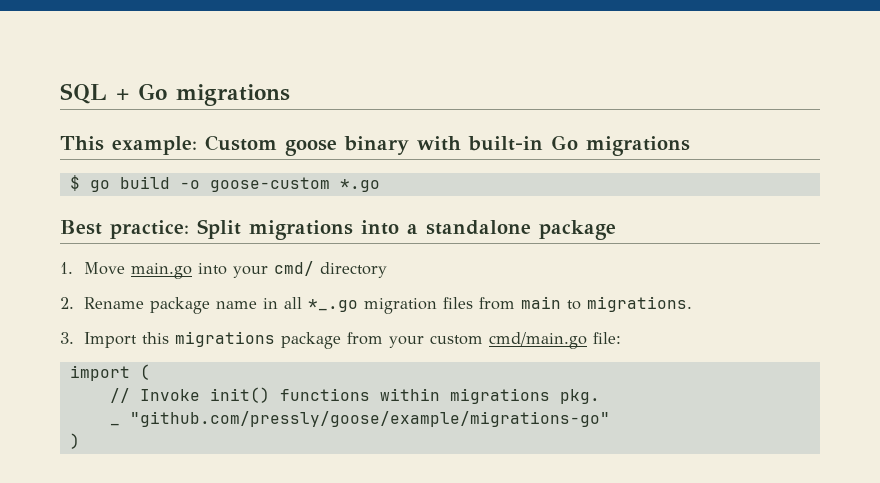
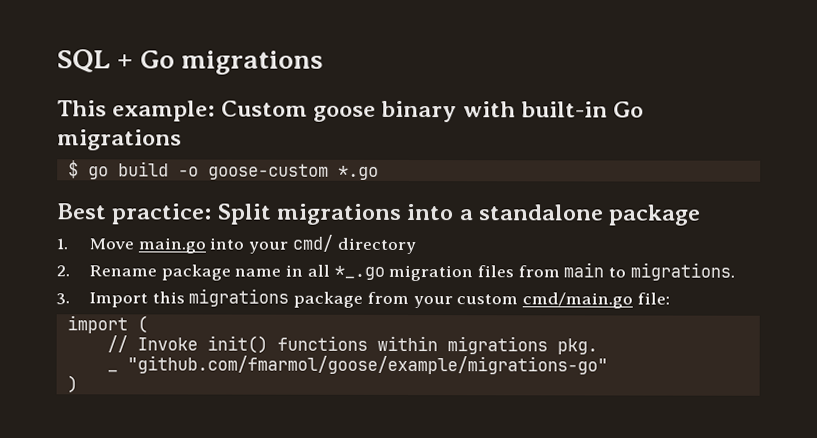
- _ "github.com/pressly/goose/example/migrations-go"
+ _ "github.com/fmarmol/goose/example/migrations-go"

